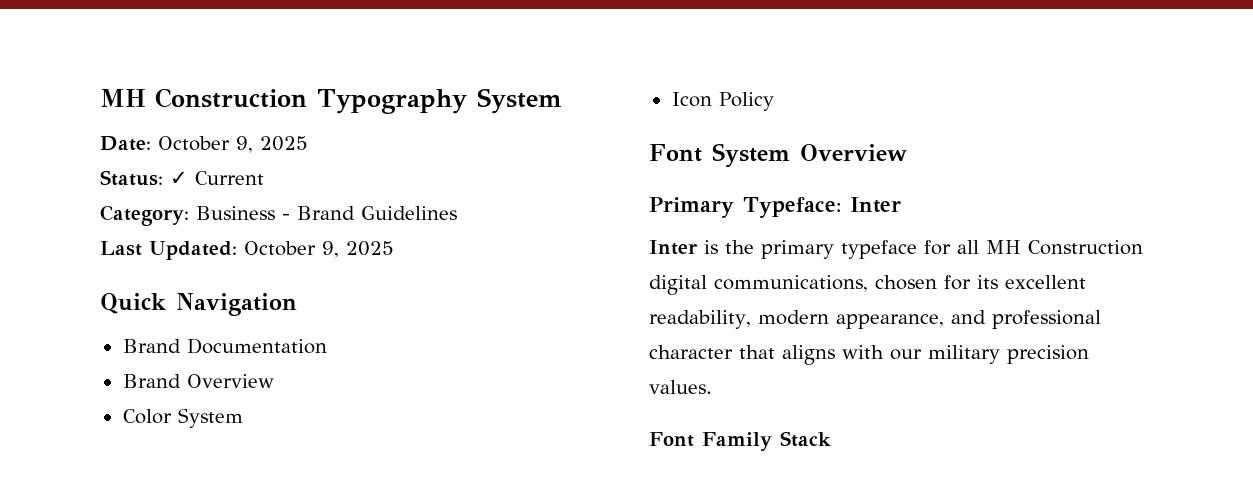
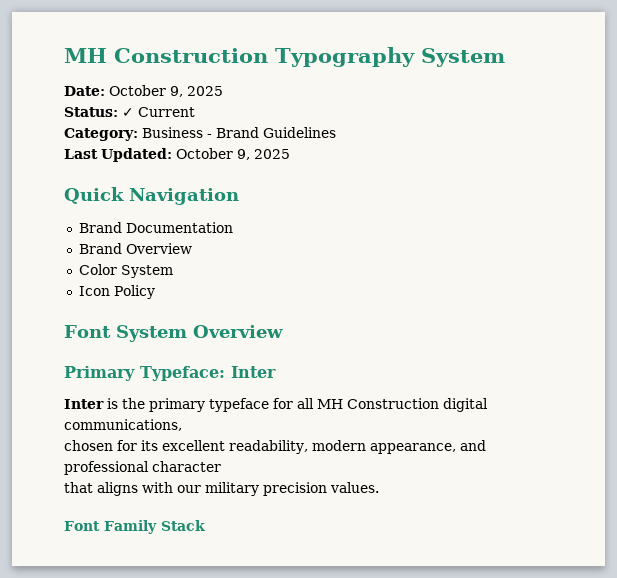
- Inter is the primary typeface for all MH Construction digital communications, chosen for its excellent readability, modern appearance, and professional character that aligns with our military precision values.
+ Inter is the primary typeface for all MH Construction digital communications,
+ chosen for its excellent readability, modern appearance, and professional character
+ that aligns with our military precision values.

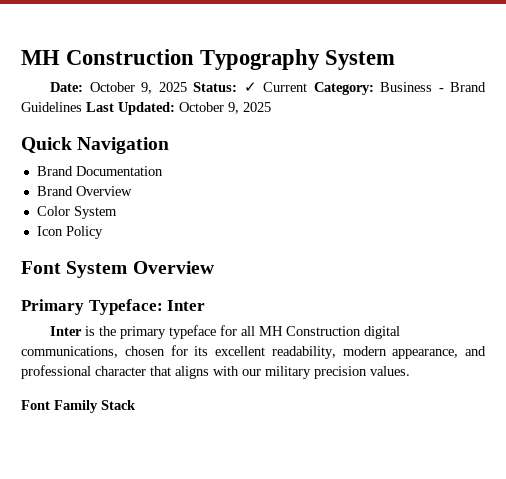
- Date: October 9, 2025
- Status: ✓ Current
- Category: Business - Brand Guidelines
- Last Updated: October 9, 2025
+ Date: October 9, 2025 Status: ✓ Current Category: Business - Brand Guidelines Last Updated: October 9, 2025
- Inter is the primary typeface for all MH Construction digital communications,
- chosen for its excellent readability, modern appearance, and professional character
- that aligns with our military precision values.
+ Inter is the primary typeface for all MH Construction digital communications, chosen for its excellent readability, modern appearance, and professional character that aligns with our military precision values.

